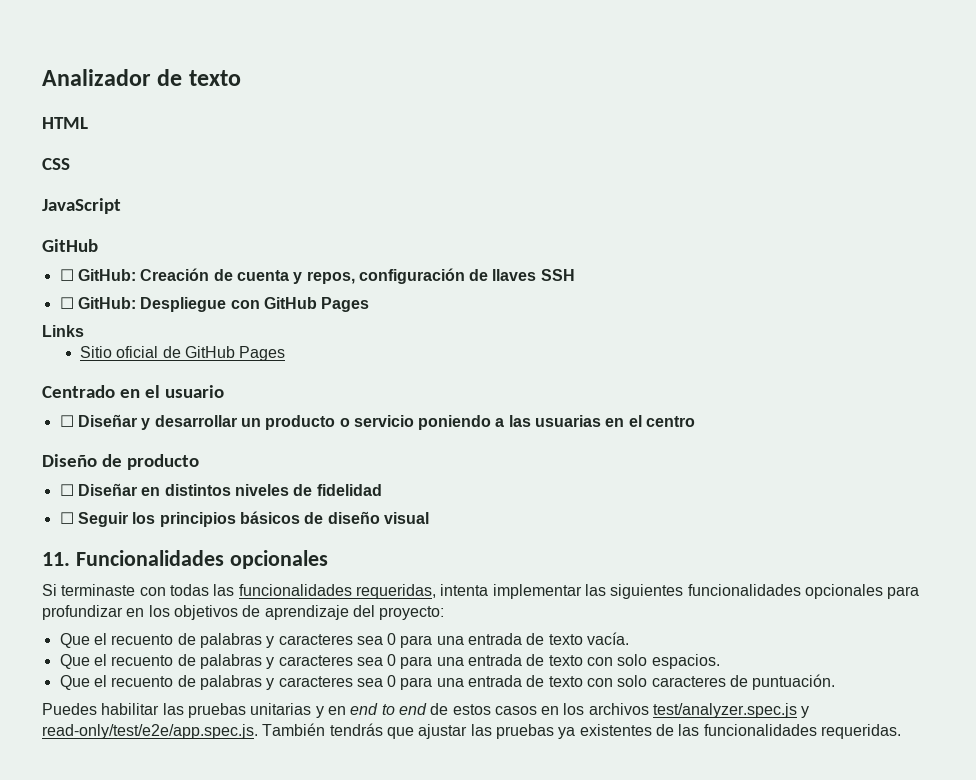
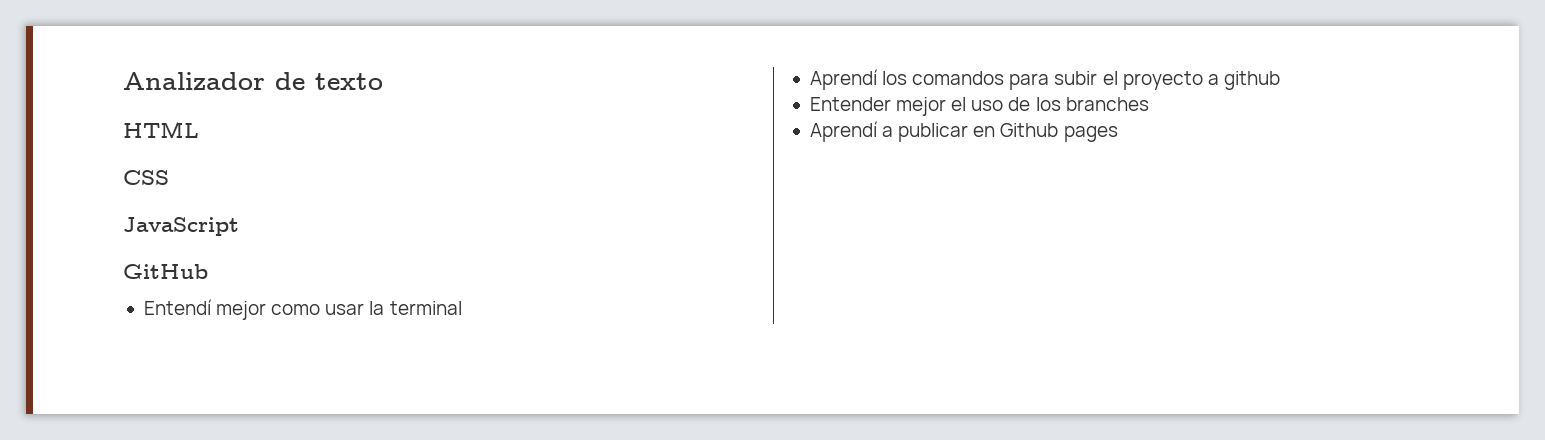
- ☐ GitHub: Creación de cuenta y repos, configuración de llaves SSH
- ☐ GitHub: Despliegue con GitHub Pages
- Links
- Sitio oficial de GitHub Pages
- Centrado en el usuario
- ☐ Diseñar y desarrollar un producto o servicio poniendo a las usuarias en el centro
- Diseño de producto
- ☐ Diseñar en distintos niveles de fidelidad
- ☐ Seguir los principios básicos de diseño visual
- 11. Funcionalidades opcionales
- Si terminaste con todas las funcionalidades requeridas, intenta implementar las siguientes funcionalidades opcionales para profundizar en los objetivos de aprendizaje del proyecto:
- Que el recuento de palabras y caracteres sea 0 para una entrada de texto vacía.
- Que el recuento de palabras y caracteres sea 0 para una entrada de texto con solo espacios.
- Que el recuento de palabras y caracteres sea 0 para una entrada de texto con solo caracteres de puntuación.
- Puedes habilitar las pruebas unitarias y en end to end de estos casos en los archivos test/analyzer.spec.js y read-only/test/e2e/app.spec.js. También tendrás que ajustar las pruebas ya existentes de las funcionalidades requeridas.
+ Entendí mejor como usar la terminal
+ Aprendí los comandos para subir el proyecto a github
+ Entender mejor el uso de los branches
+ Aprendí a publicar en Github pages

